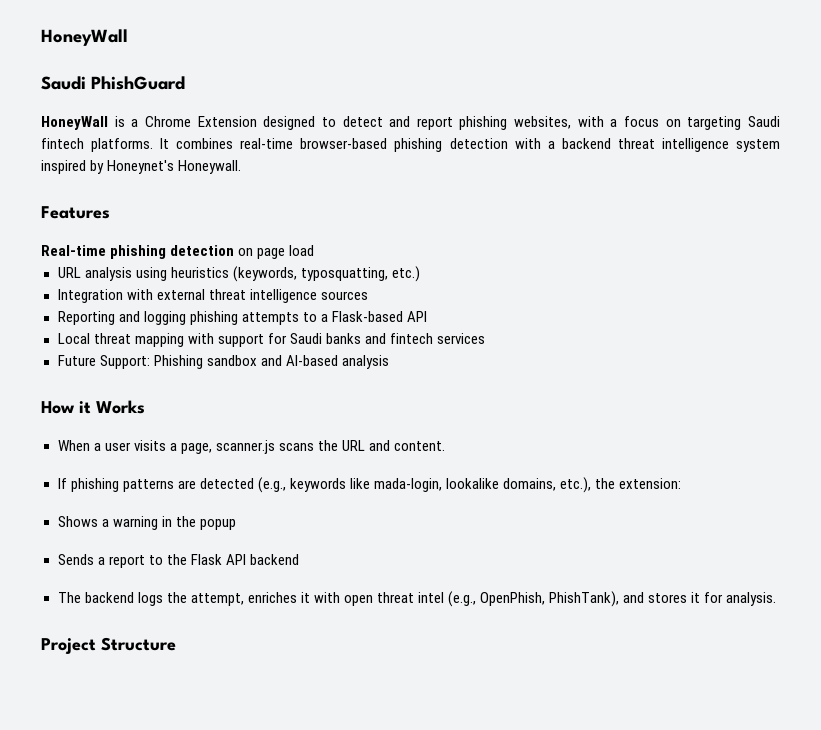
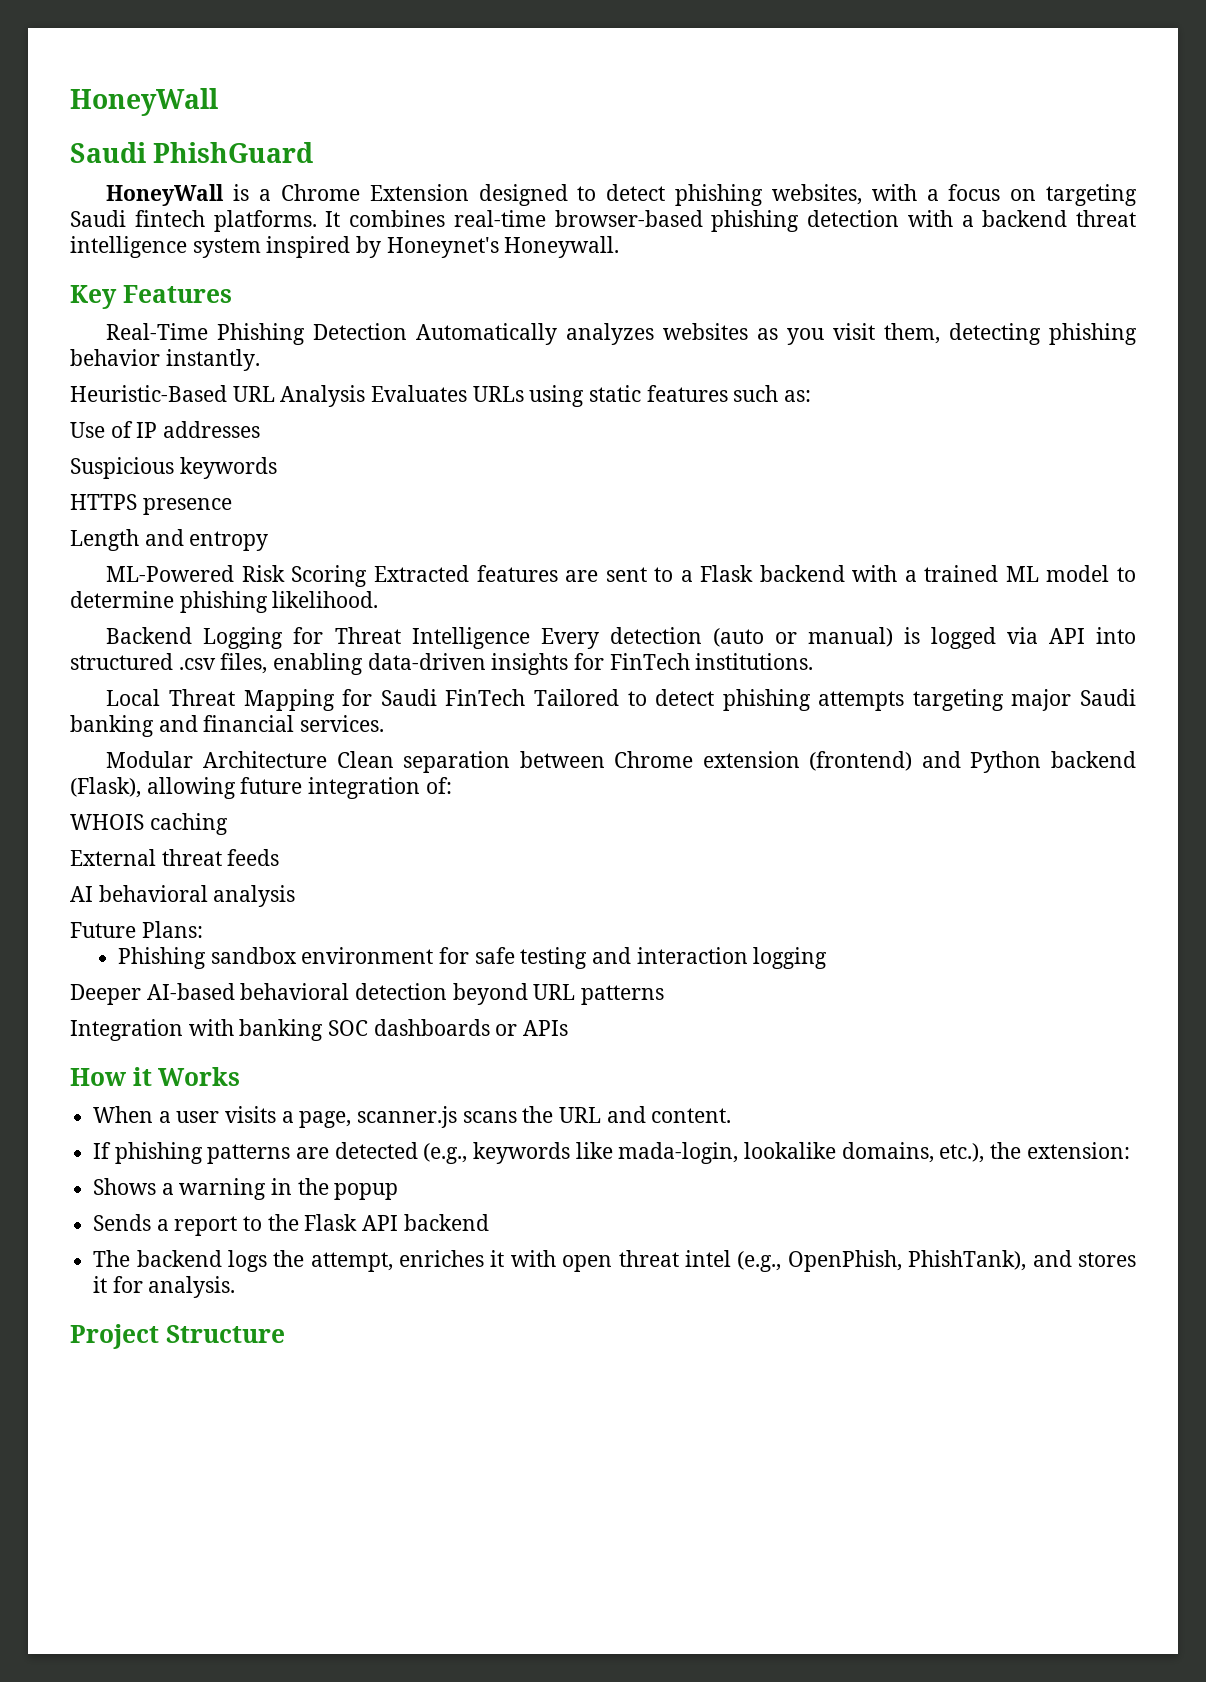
- HoneyWall is a Chrome Extension designed to detect and report phishing websites, with a focus on targeting Saudi fintech platforms.
+ HoneyWall is a Chrome Extension designed to detect phishing websites, with a focus on targeting Saudi fintech platforms.
- Features
+ Key Features
- Real-time phishing detection on page load
- URL analysis using heuristics (keywords, typosquatting, etc.)
- Integration with external threat intelligence sources
- Reporting and logging phishing attempts to a Flask-based API
- Local threat mapping with support for Saudi banks and fintech services
- Future Support: Phishing sandbox and AI-based analysis
+ Real-Time Phishing Detection Automatically analyzes websites as you visit them, detecting phishing behavior instantly.
+ Heuristic-Based URL Analysis Evaluates URLs using static features such as:
+ Use of IP addresses
+ Suspicious keywords
+ HTTPS presence
+ Length and entropy
+ ML-Powered Risk Scoring Extracted features are sent to a Flask backend with a trained ML model to determine phishing likelihood.
+ Backend Logging for Threat Intelligence Every detection (auto or manual) is logged via API into structured .csv files, enabling data-driven insights for FinTech institutions.
+ Local Threat Mapping for Saudi FinTech Tailored to detect phishing attempts targeting major Saudi banking and financial services.
+ Modular Architecture Clean separation between Chrome extension (frontend) and Python backend (Flask), allowing future integration of:
+ WHOIS caching
+ External threat feeds
+ AI behavioral analysis
+ Future Plans:
+ Phishing sandbox environment for safe testing and interaction logging
+ Deeper AI-based behavioral detection beyond URL patterns
+ Integration with banking SOC dashboards or APIs

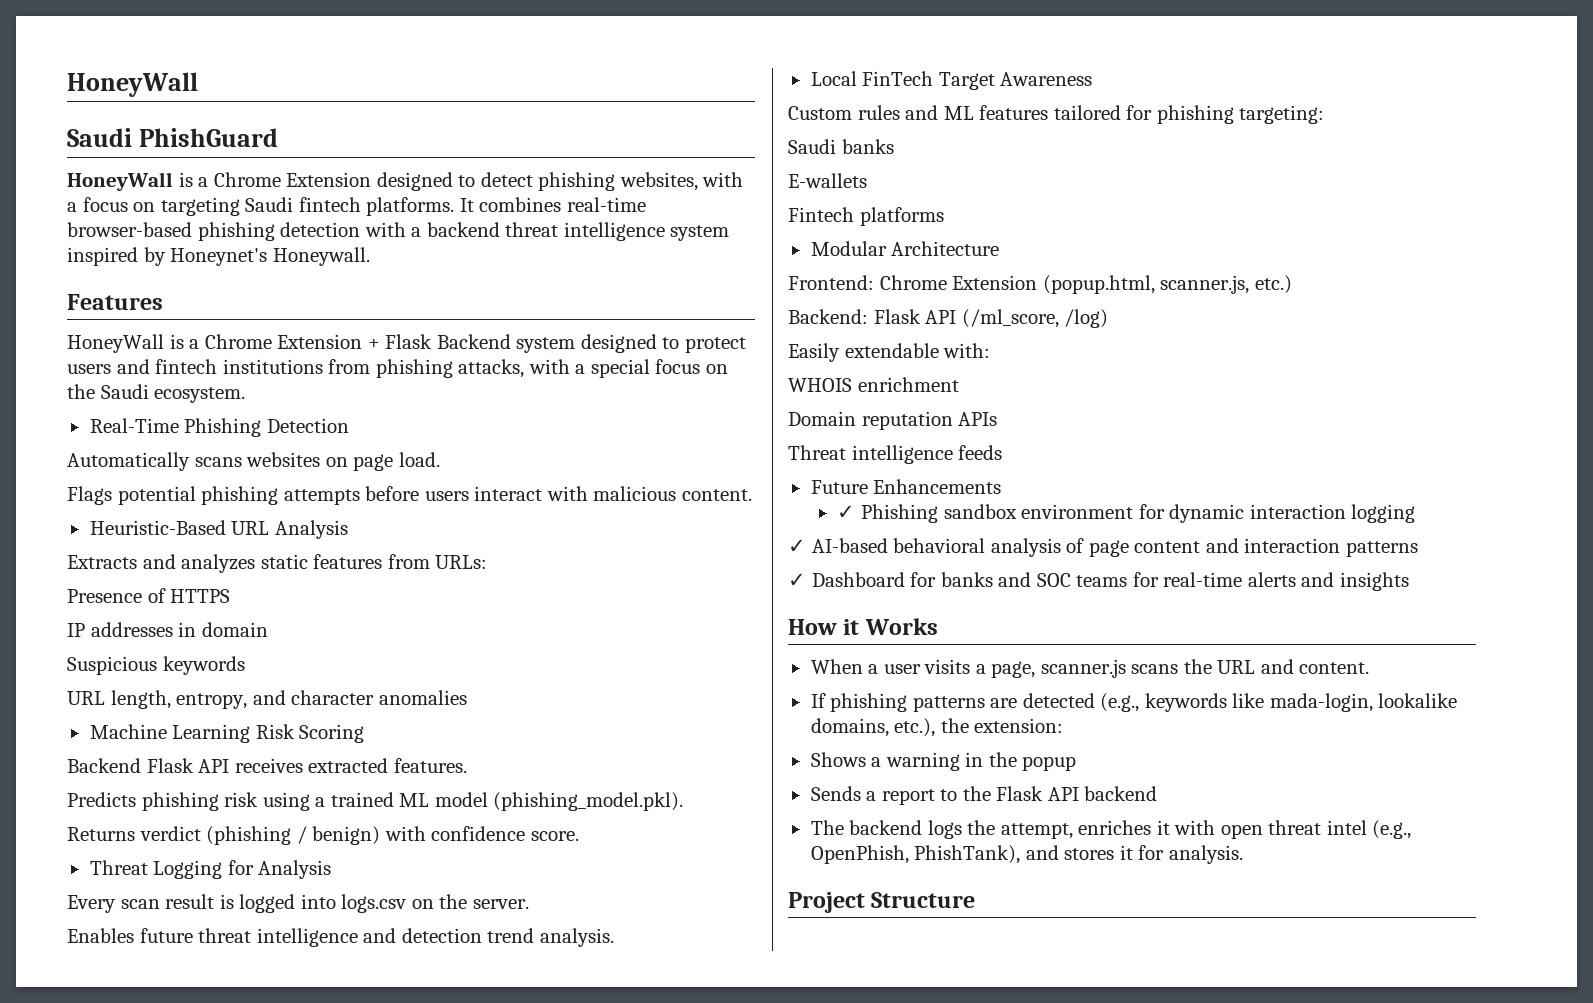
- Key Features
+ Features
- Real-Time Phishing Detection Automatically analyzes websites as you visit them, detecting phishing behavior instantly.
- Heuristic-Based URL Analysis Evaluates URLs using static features such as:
- Use of IP addresses
+ HoneyWall is a Chrome Extension + Flask Backend system designed to protect users and fintech institutions from phishing attacks, with a special focus on the Saudi ecosystem.
+ Real-Time Phishing Detection
+ Automatically scans websites on page load.
+ Flags potential phishing attempts before users interact with malicious content.
+ Heuristic-Based URL Analysis
+ Extracts and analyzes static features from URLs:
+ Presence of HTTPS
+ IP addresses in domain
- HTTPS presence
- Length and entropy
- ML-Powered Risk Scoring Extracted features are sent to a Flask backend with a trained ML model to determine phishing likelihood.
- Backend Logging for Threat Intelligence Every detection (auto or manual) is logged via API into structured .csv files, enabling data-driven insights for FinTech institutions.
- Local Threat Mapping for Saudi FinTech Tailored to detect phishing attempts targeting major Saudi banking and financial services.
- Modular Architecture Clean separation between Chrome extension (frontend) and Python backend (Flask), allowing future integration of:
- WHOIS caching
- External threat feeds
- AI behavioral analysis
- Future Plans:
- Phishing sandbox environment for safe testing and interaction logging
+ URL length, entropy, and character anomalies
+ Machine Learning Risk Scoring
+ Backend Flask API receives extracted features.
+ Predicts phishing risk using a trained ML model (phishing_model.pkl).
+ Returns verdict (phishing / benign) with confidence score.
+ Threat Logging for Analysis
+ Every scan result is logged into logs.csv on the server.
+ Enables future threat intelligence and detection trend analysis.
+ Local FinTech Target Awareness
+ Custom rules and ML features tailored for phishing targeting:
+ Saudi banks
+ E-wallets
+ Fintech platforms
+ Modular Architecture
+ Frontend: Chrome Extension (popup.html, scanner.js, etc.)
+ Backend: Flask API (/ml_score, /log)
+ Easily extendable with:
+ WHOIS enrichment
+ Domain reputation APIs
+ Threat intelligence feeds
+ Future Enhancements
+ ✓ Phishing sandbox environment for dynamic interaction logging
- Deeper AI-based behavioral detection beyond URL patterns
- Integration with banking SOC dashboards or APIs
+ ✓ AI-based behavioral analysis of page content and interaction patterns
+ ✓ Dashboard for banks and SOC teams for real-time alerts and insights

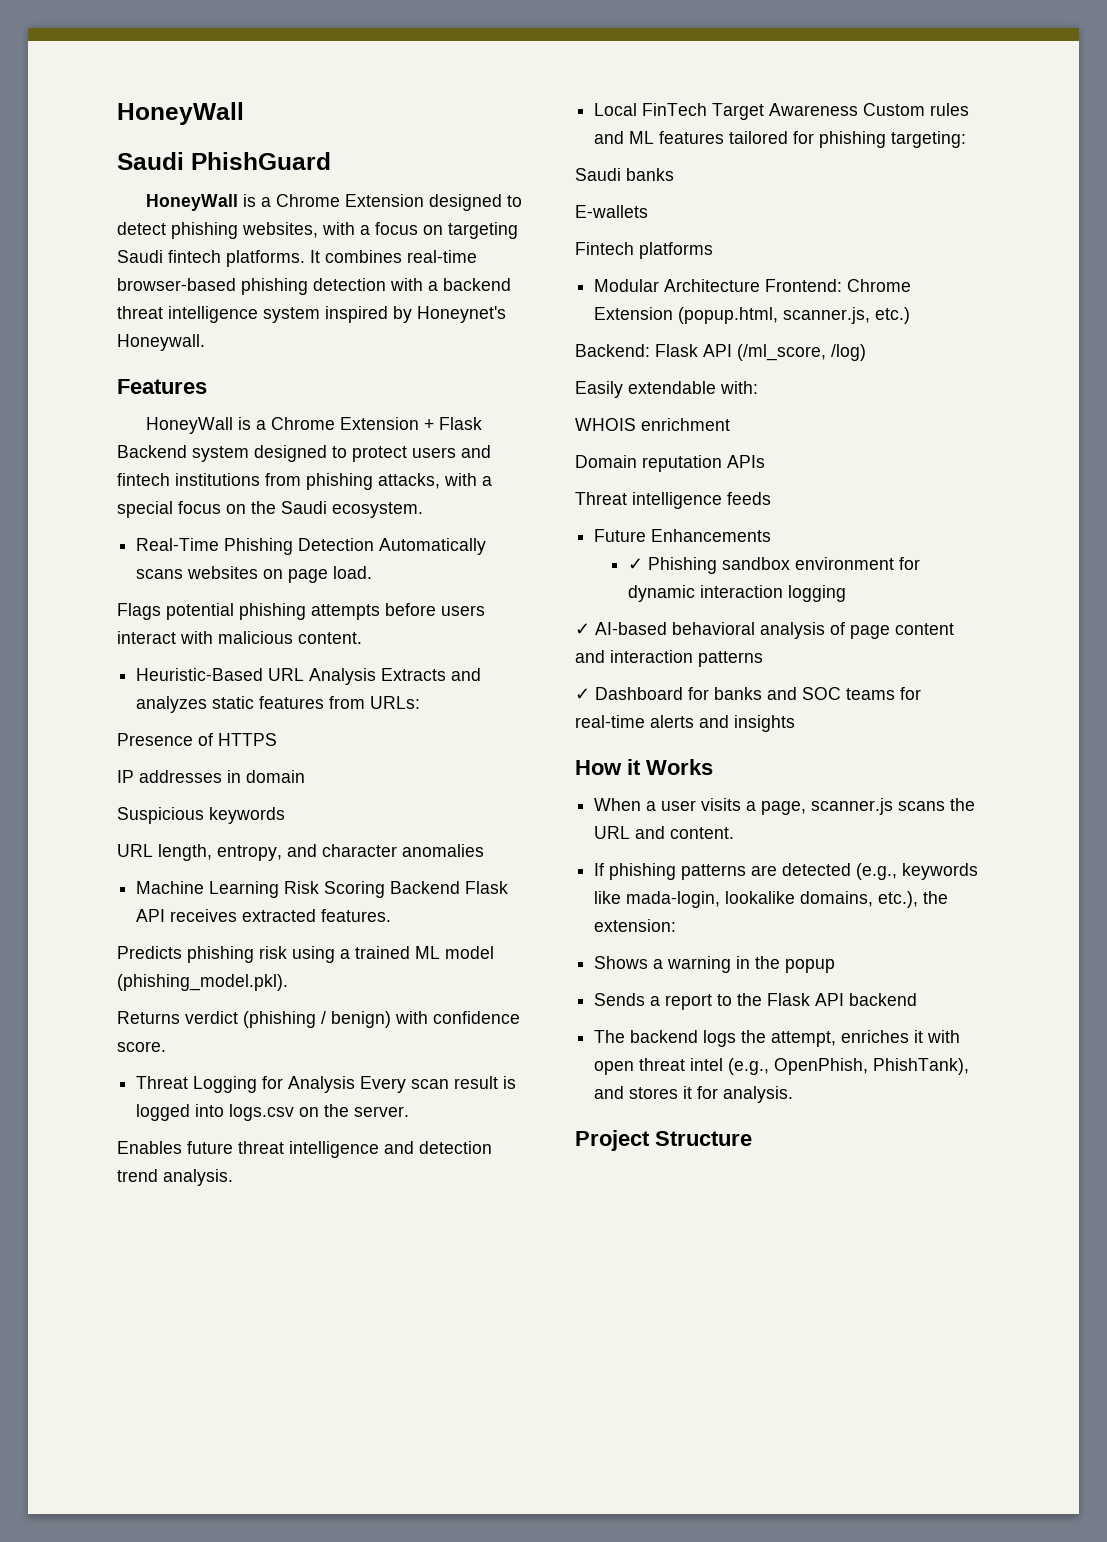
- Real-Time Phishing Detection
- Automatically scans websites on page load.
+ Real-Time Phishing Detection Automatically scans websites on page load.
- Heuristic-Based URL Analysis
- Extracts and analyzes static features from URLs:
+ Heuristic-Based URL Analysis Extracts and analyzes static features from URLs:
- Machine Learning Risk Scoring
- Backend Flask API receives extracted features.
+ Machine Learning Risk Scoring Backend Flask API receives extracted features.
- Threat Logging for Analysis
- Every scan result is logged into logs.csv on the server.
+ Threat Logging for Analysis Every scan result is logged into logs.csv on the server.
- Local FinTech Target Awareness
- Custom rules and ML features tailored for phishing targeting:
+ Local FinTech Target Awareness Custom rules and ML features tailored for phishing targeting:
- Modular Architecture
- Frontend: Chrome Extension (popup.html, scanner.js, etc.)
+ Modular Architecture Frontend: Chrome Extension (popup.html, scanner.js, etc.)

